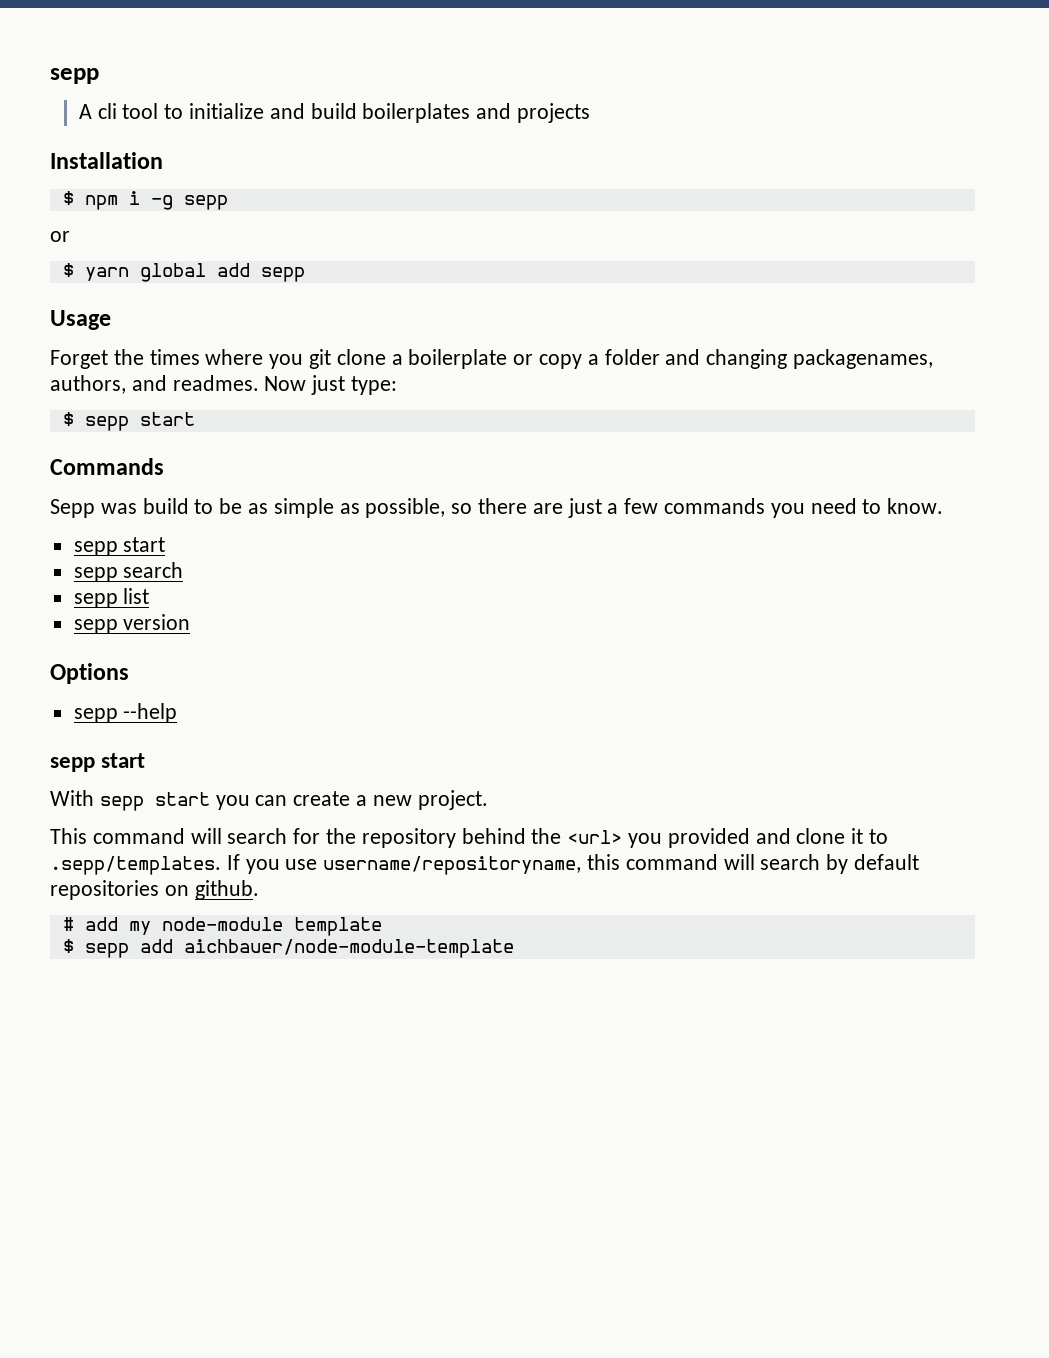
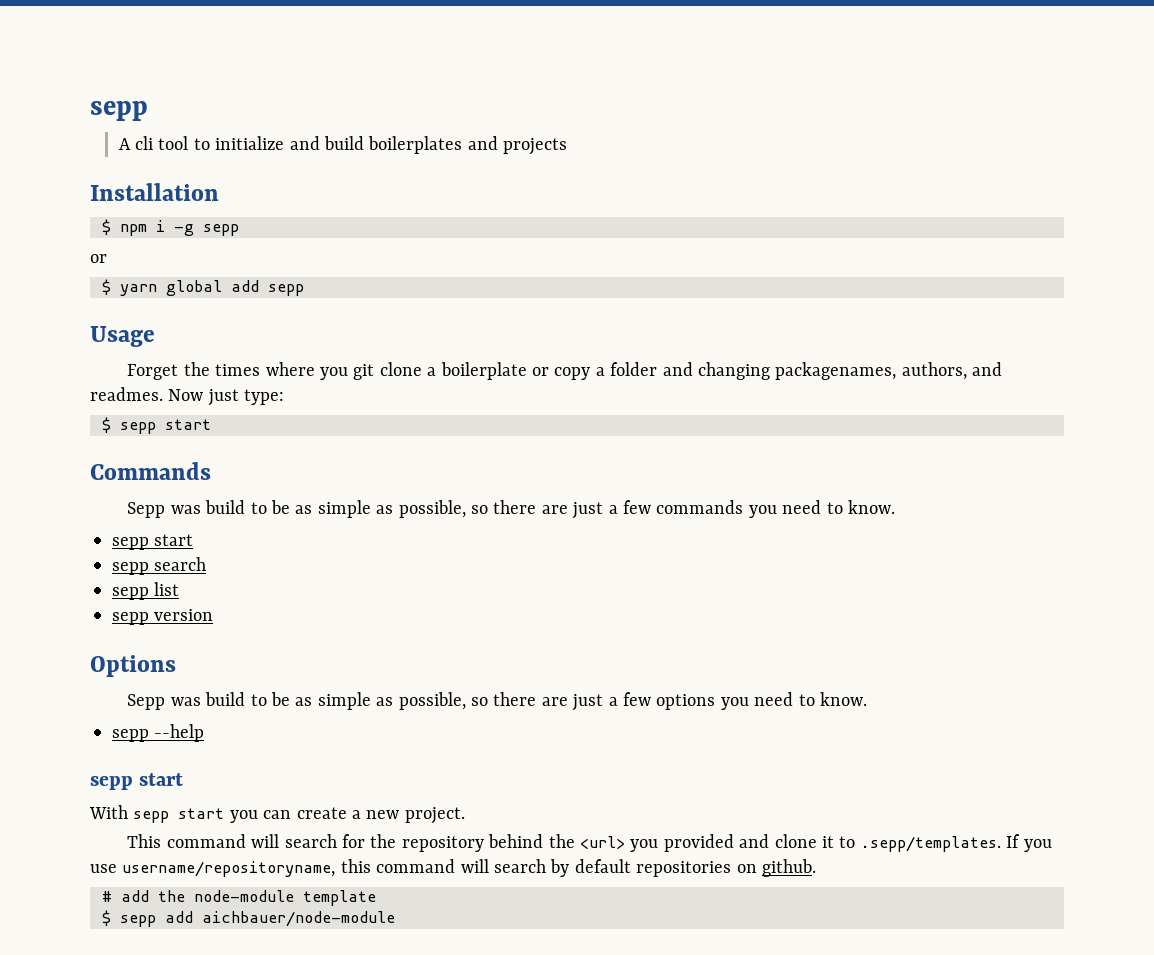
+ Sepp was build to be as simple as possible, so there are just a few options you need to know.
- # add my node-module template
+ # add the node-module template
- $ sepp add aichbauer/node-module-template
+ $ sepp add aichbauer/node-module

